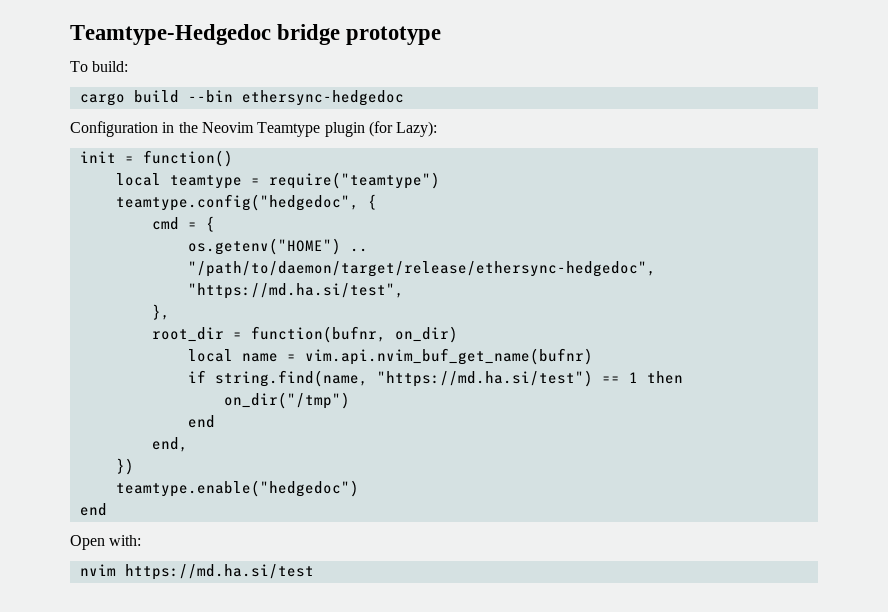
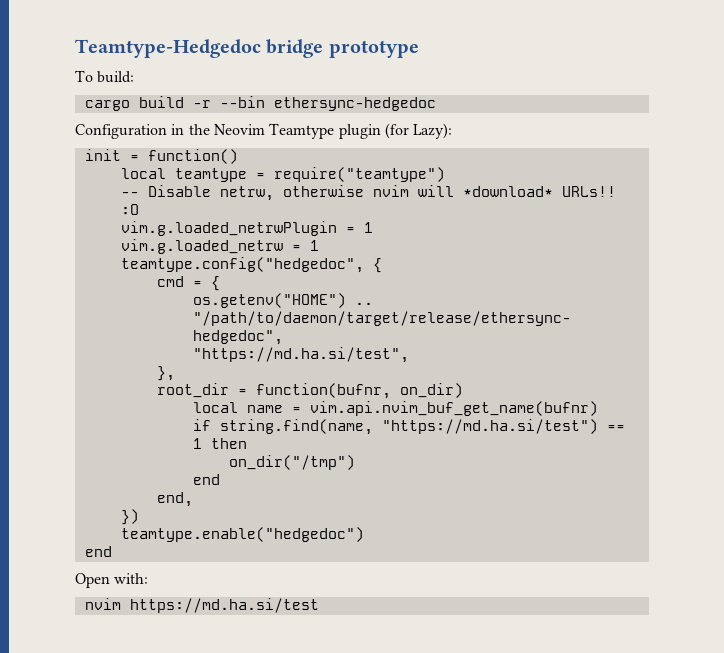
- cargo build --bin ethersync-hedgedoc
+ cargo build -r --bin ethersync-hedgedoc
+ -- Disable netrw, otherwise nvim will *download* URLs!! :O
+ vim.g.loaded_netrwPlugin = 1
+ vim.g.loaded_netrw = 1

